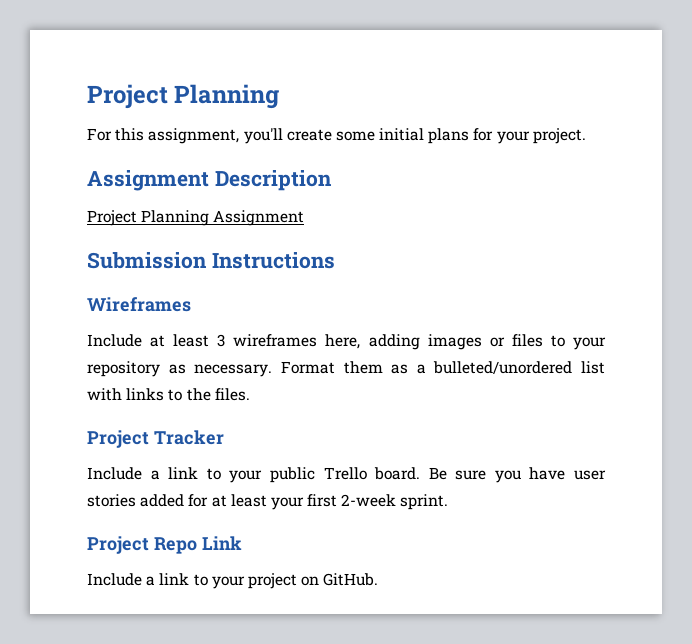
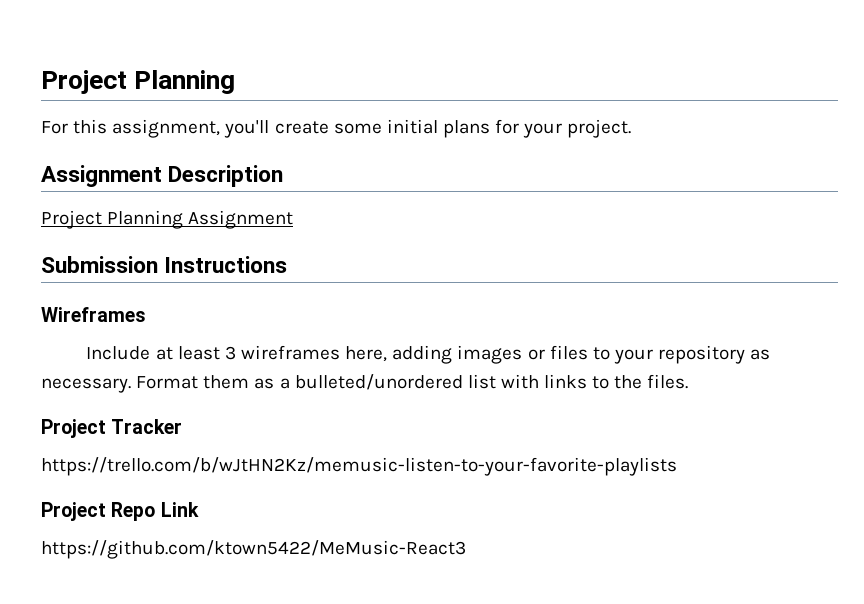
- Include a link to your public Trello board. Be sure you have user stories added for at least your first 2-week sprint.
+ https://trello.com/b/wJtHN2Kz/memusic-listen-to-your-favorite-playlists
  Project Repo Link
- Include a link to your project on GitHub.
+ https://github.com/ktown5422/MeMusic-React3

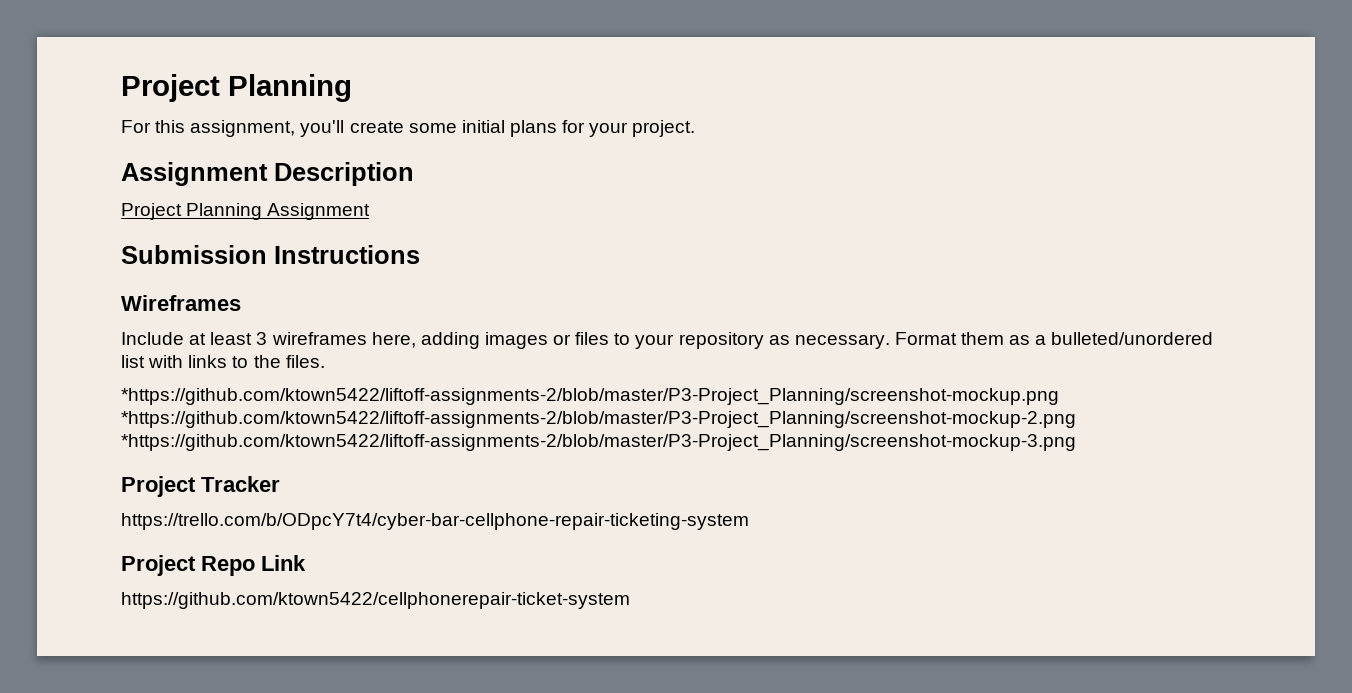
+ *https://github.com/ktown5422/liftoff-assignments-2/blob/master/P3-Project_Planning/screenshot-mockup.png *https://github.com/ktown5422/liftoff-assignments-2/blob/master/P3-Project_Planning/screenshot-mockup-2.png *https://github.com/ktown5422/liftoff-assignments-2/blob/master/P3-Project_Planning/screenshot-mockup-3.png
- https://trello.com/b/wJtHN2Kz/memusic-listen-to-your-favorite-playlists
+ https://trello.com/b/ODpcY7t4/cyber-bar-cellphone-repair-ticketing-system
- https://github.com/ktown5422/MeMusic-React3
+ https://github.com/ktown5422/cellphonerepair-ticket-system

